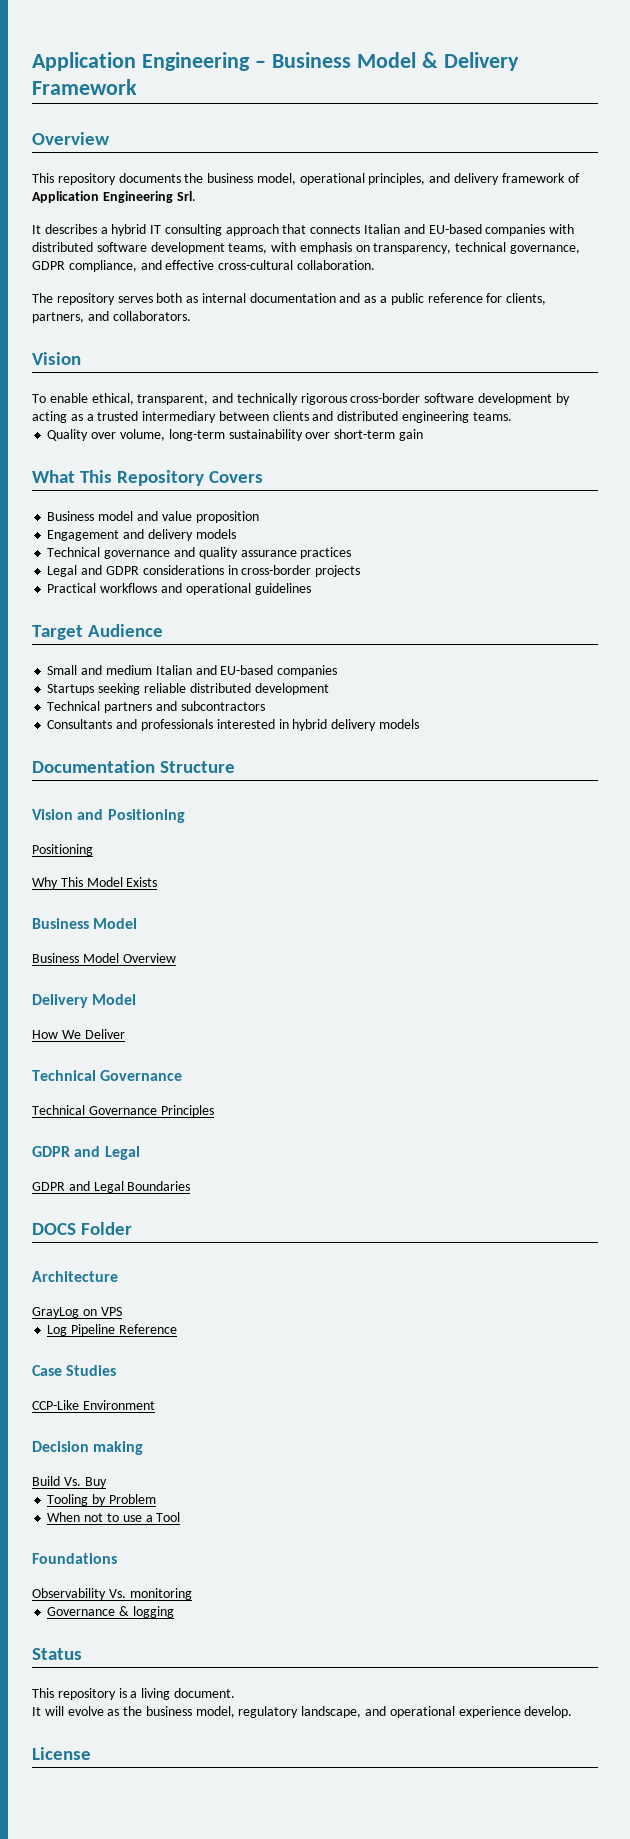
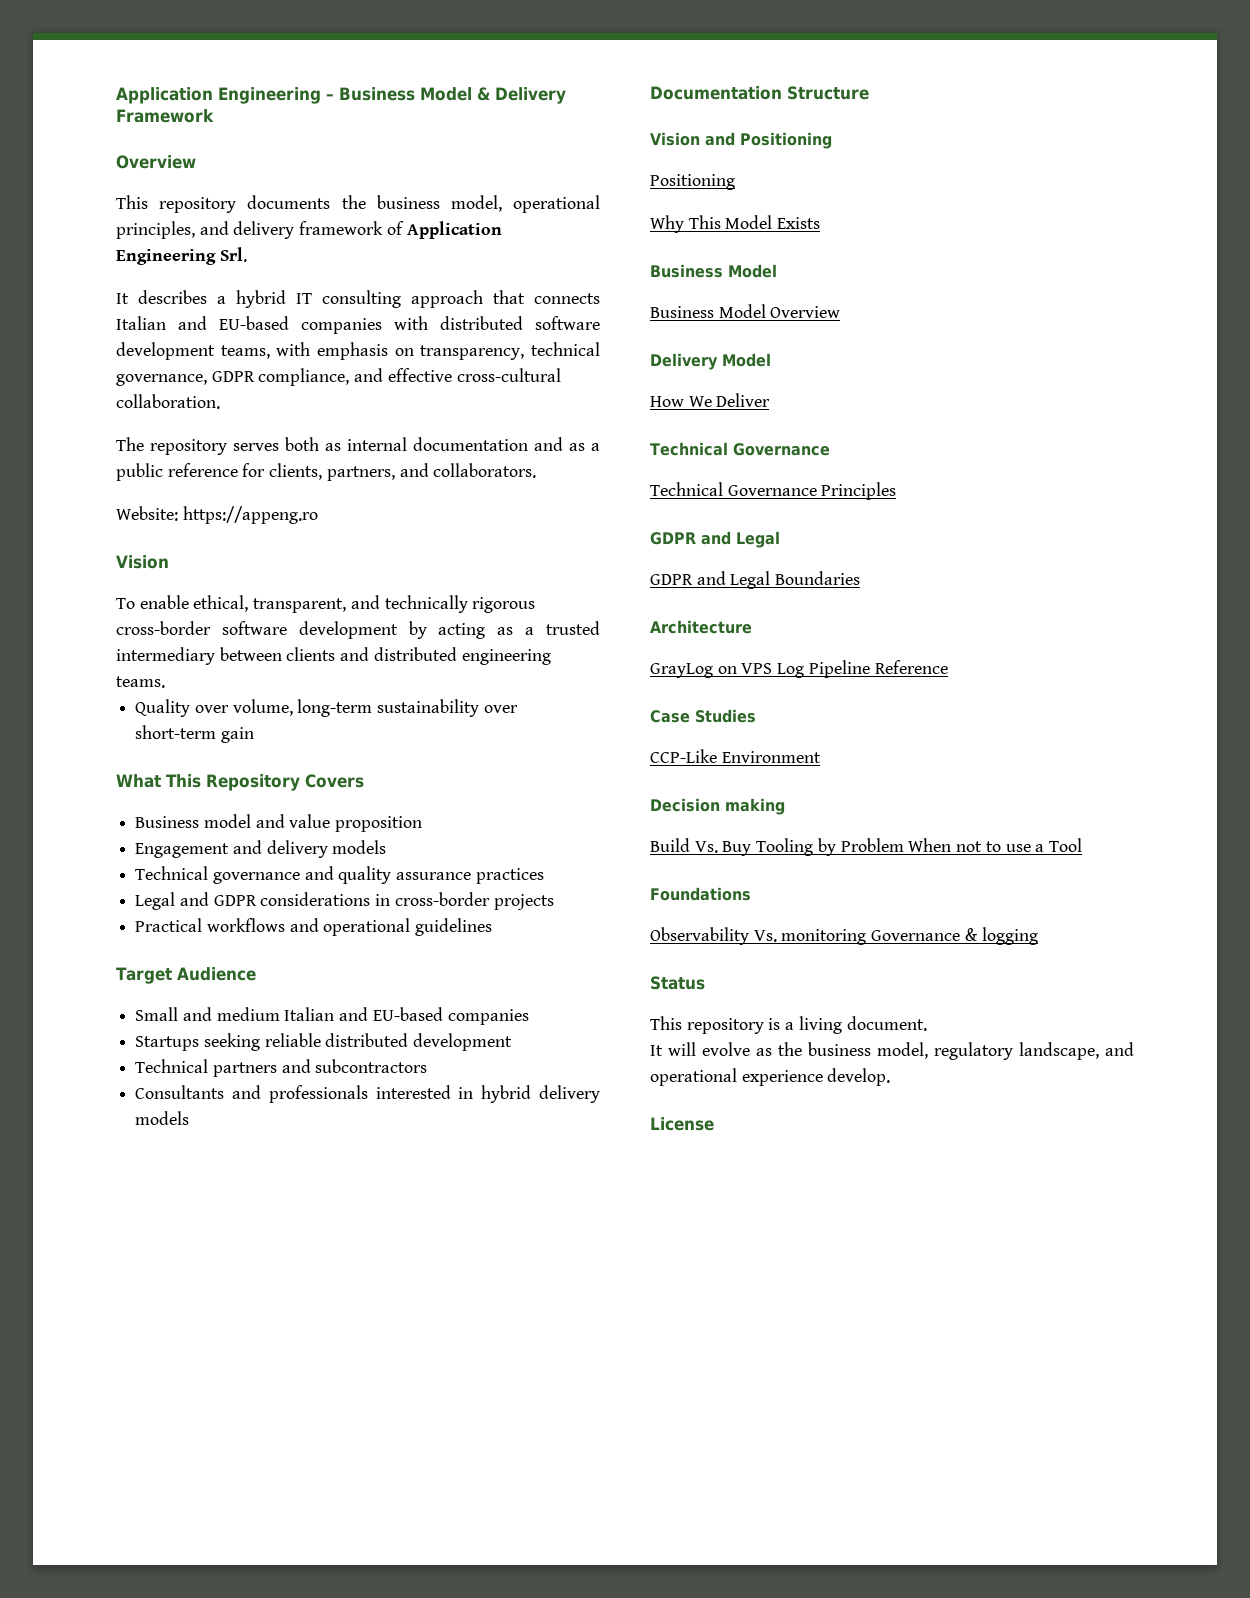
+ Website: https://appeng.ro
- DOCS Folder
- GrayLog on VPS
- Log Pipeline Reference
+ GrayLog on VPS Log Pipeline Reference
- Build Vs. Buy
- Tooling by Problem
- When not to use a Tool
+ Build Vs. Buy Tooling by Problem When not to use a Tool
- Observability Vs. monitoring
- Governance & logging
+ Observability Vs. monitoring Governance & logging

